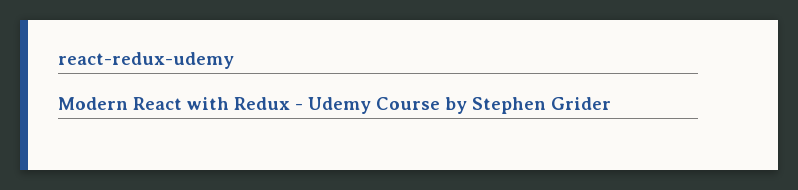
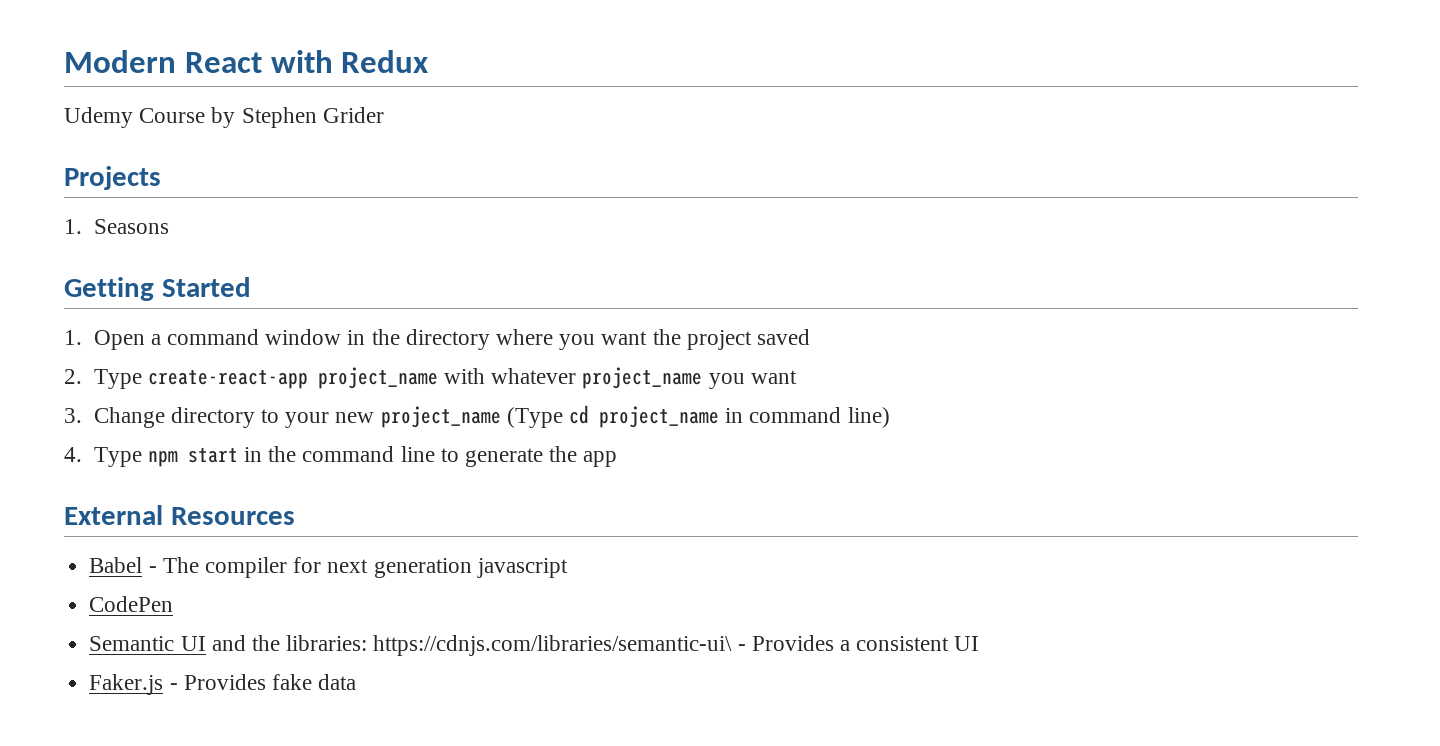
- react-redux-udemy
- Modern React with Redux - Udemy Course by Stephen Grider
+ Modern React with Redux
+ Udemy Course by Stephen Grider
+ Projects
+ 1. Seasons
+ Getting Started
+ 1. Open a command window in the directory where you want the project saved
+ 2. Type create-react-app project_name with whatever project_name you want
+ 3. Change directory to your new project_name (Type cd project_name in command line)
+ 4. Type npm start in the command line to generate the app
+ External Resources
+ Babel - The compiler for next generation javascript
+ CodePen
+ Semantic UI and the libraries: https://cdnjs.com/libraries/semantic-ui\ - Provides a consistent UI
+ Faker.js - Provides fake data

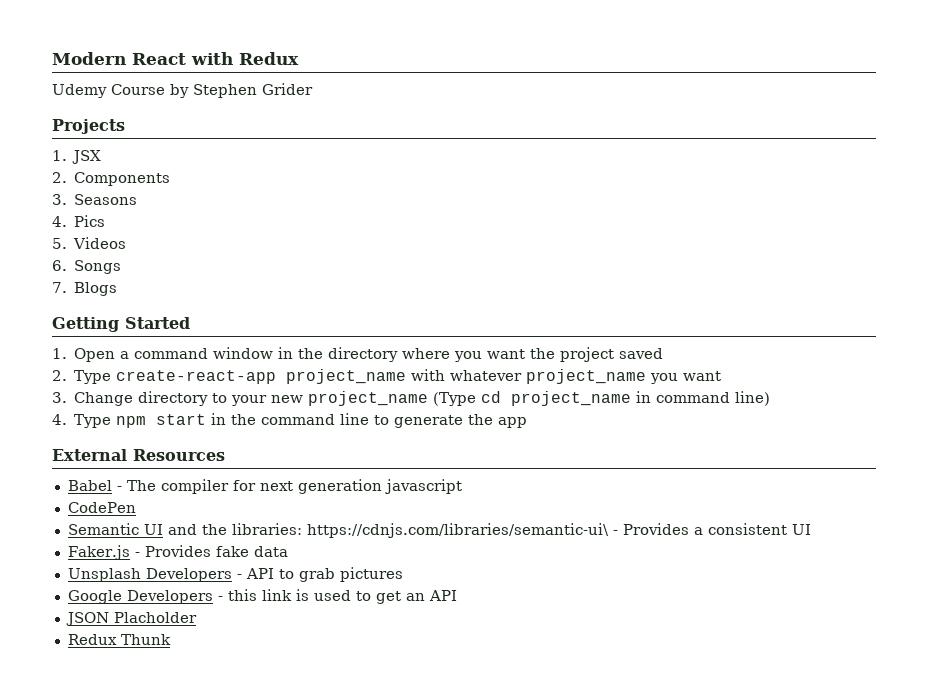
- 1. Seasons
+ 1. JSX
+ 2. Components
+ 3. Seasons
+ 4. Pics
+ 5. Videos
+ 6. Songs
+ 7. Blogs
+ Unsplash Developers - API to grab pictures
+ Google Developers - this link is used to get an API
+ JSON Placholder
+ Redux Thunk

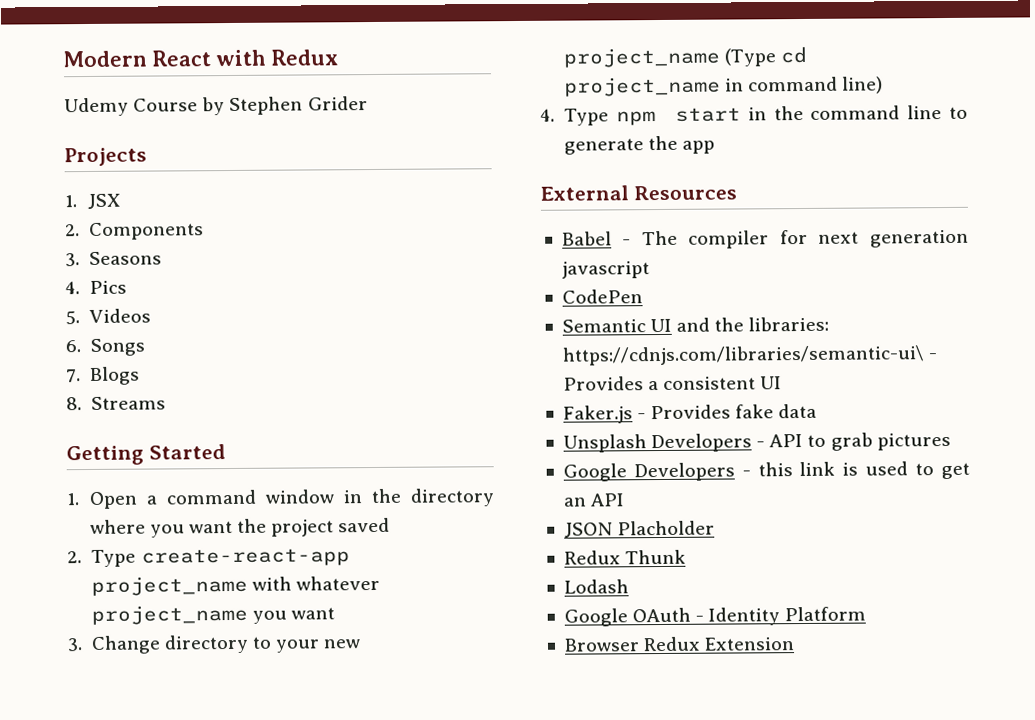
+ 8. Streams
+ Lodash
+ Google OAuth - Identity Platform
+ Browser Redux Extension

